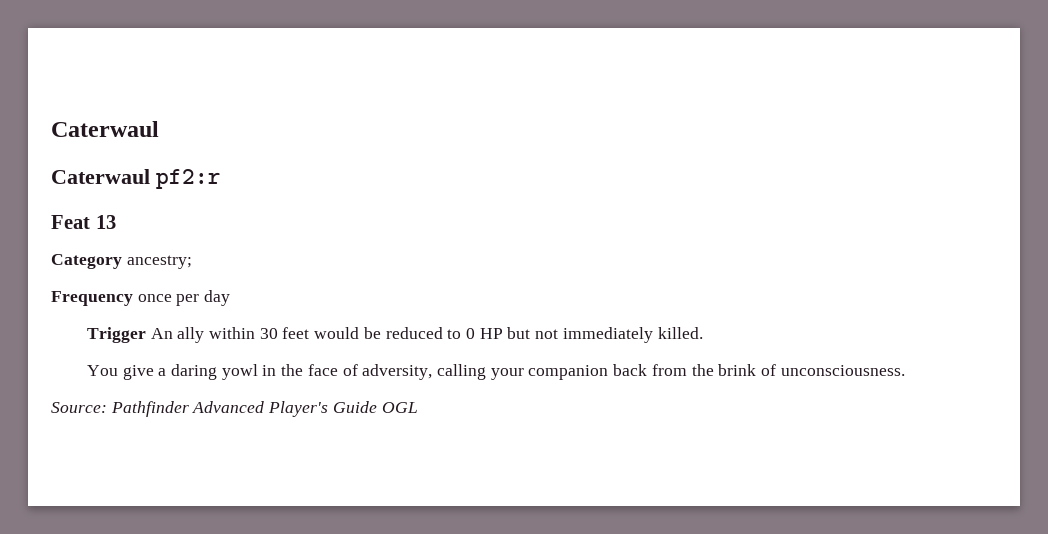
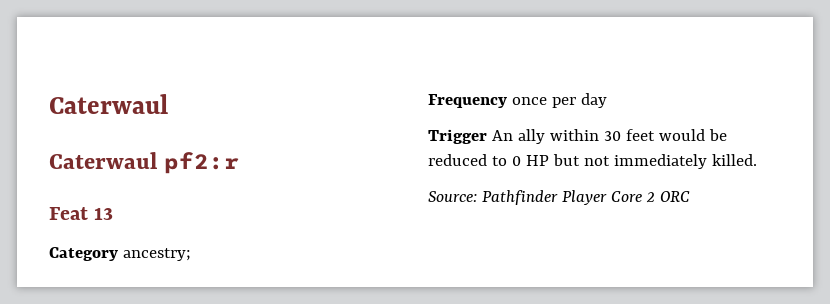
- You give a daring yowl in the face of adversity, calling your companion back from the brink of unconsciousness.
- Source: Pathfinder Advanced Player's Guide OGL
+ Source: Pathfinder Player Core 2 ORC

